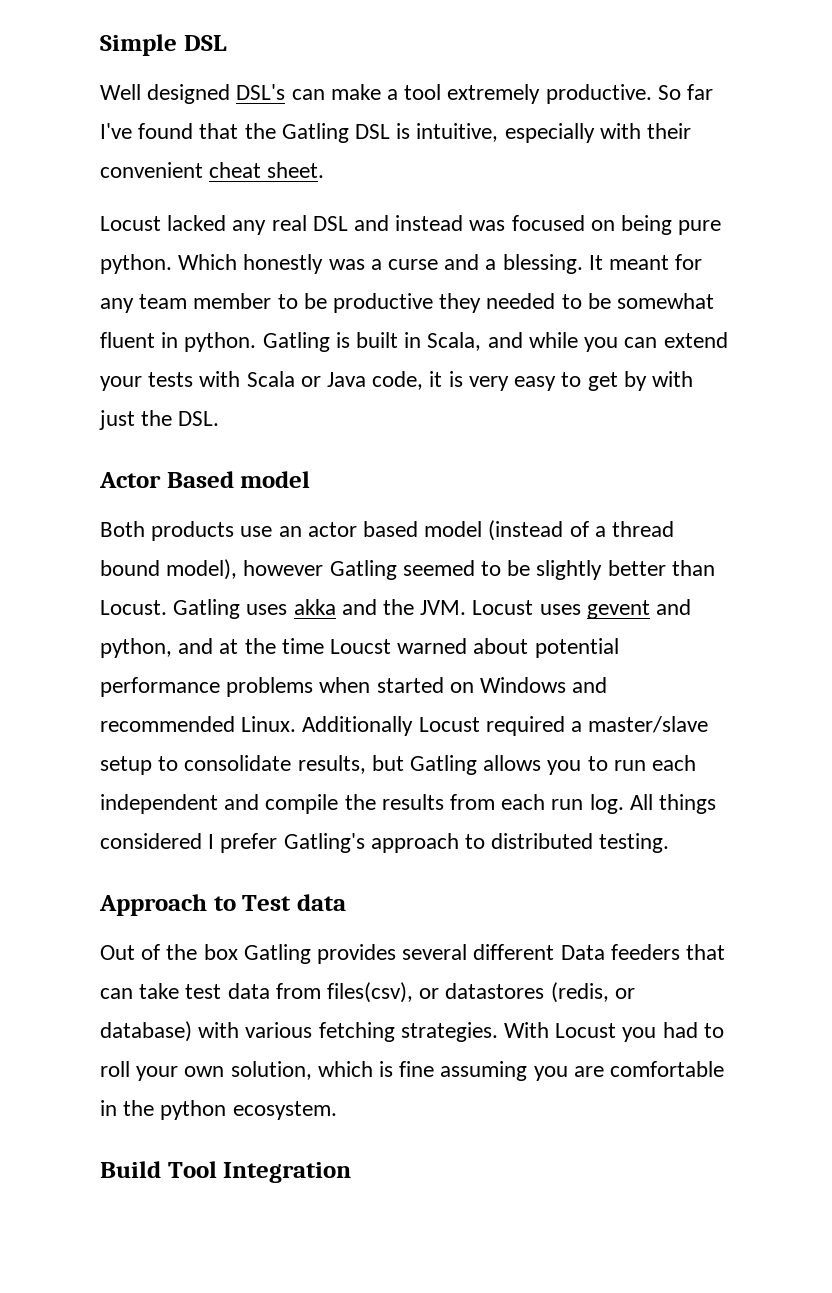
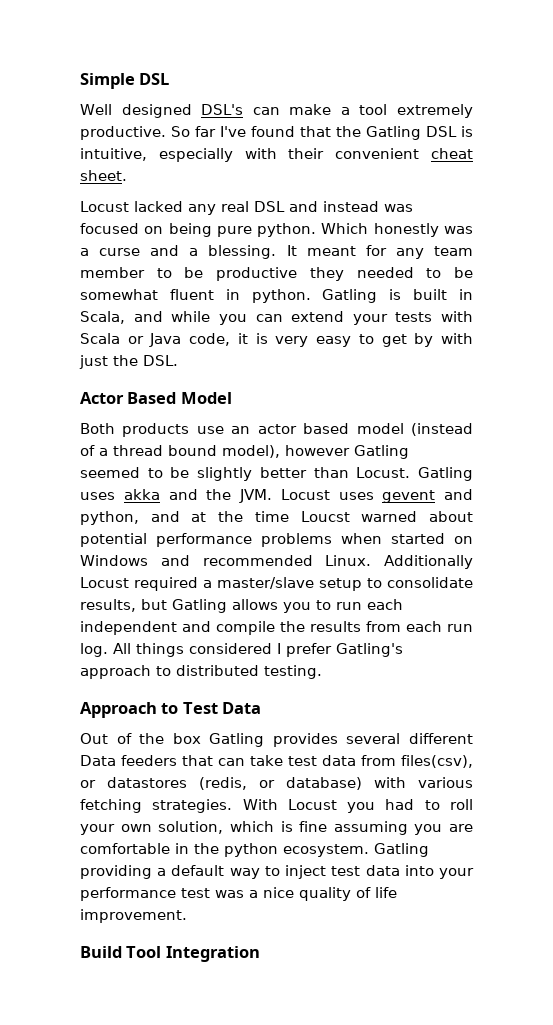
- Actor Based model
+ Actor Based Model
- Approach to Test data
+ Approach to Test Data
+ Gatling providing a default way to inject test data into your performance test was a nice quality of life improvement.

